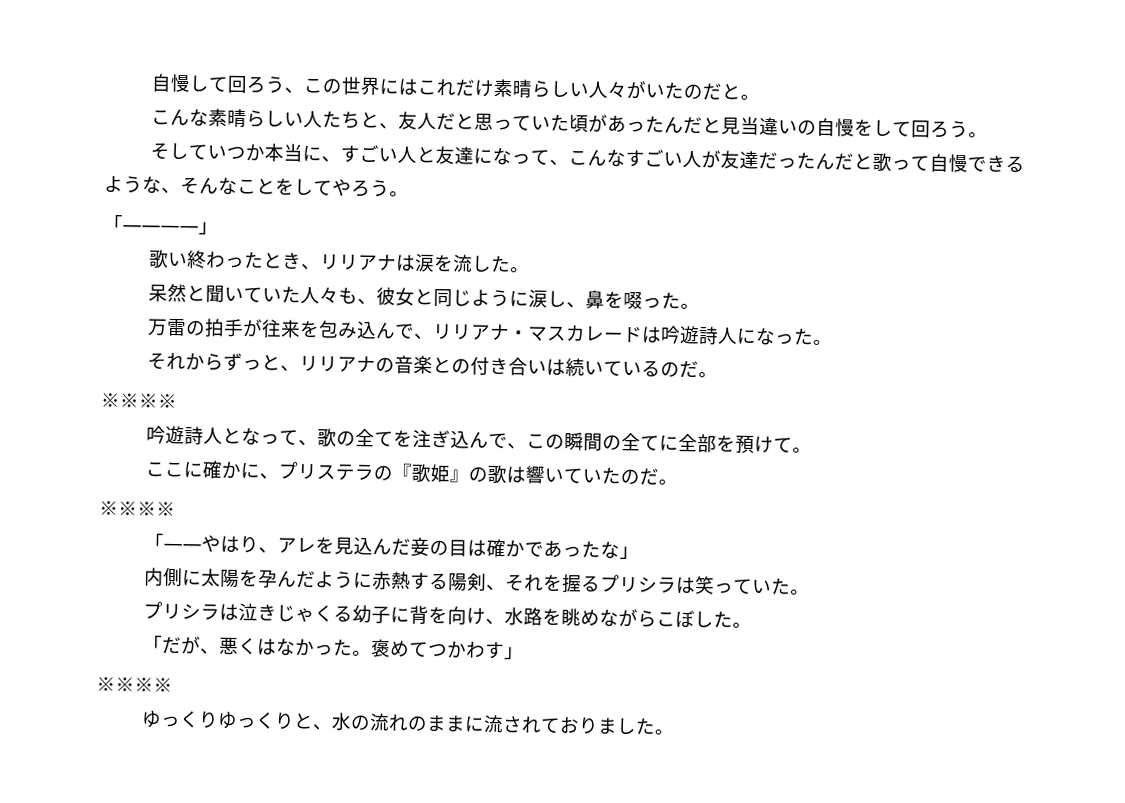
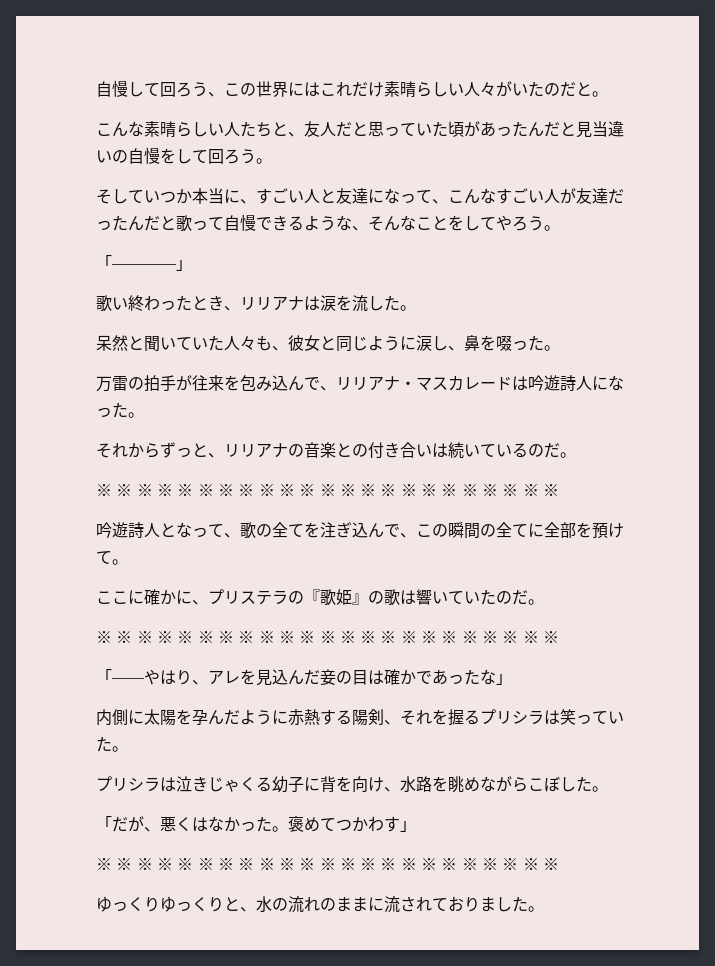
  それからずっと、リリアナの音楽との付き合いは続いているのだ。
- ※※※※
+ ※ ※ ※ ※ ※ ※ ※ ※ ※ ※ ※ ※ ※ ※ ※ ※ ※ ※ ※ ※ ※ ※ ※
  ここに確かに、プリステラの『歌姫』の歌は響いていたのだ。
- ※※※※
+ ※ ※ ※ ※ ※ ※ ※ ※ ※ ※ ※ ※ ※ ※ ※ ※ ※ ※ ※ ※ ※ ※ ※
  褒めてつかわす」
- ※※※※
+ ※ ※ ※ ※ ※ ※ ※ ※ ※ ※ ※ ※ ※ ※ ※ ※ ※ ※ ※ ※ ※ ※ ※

